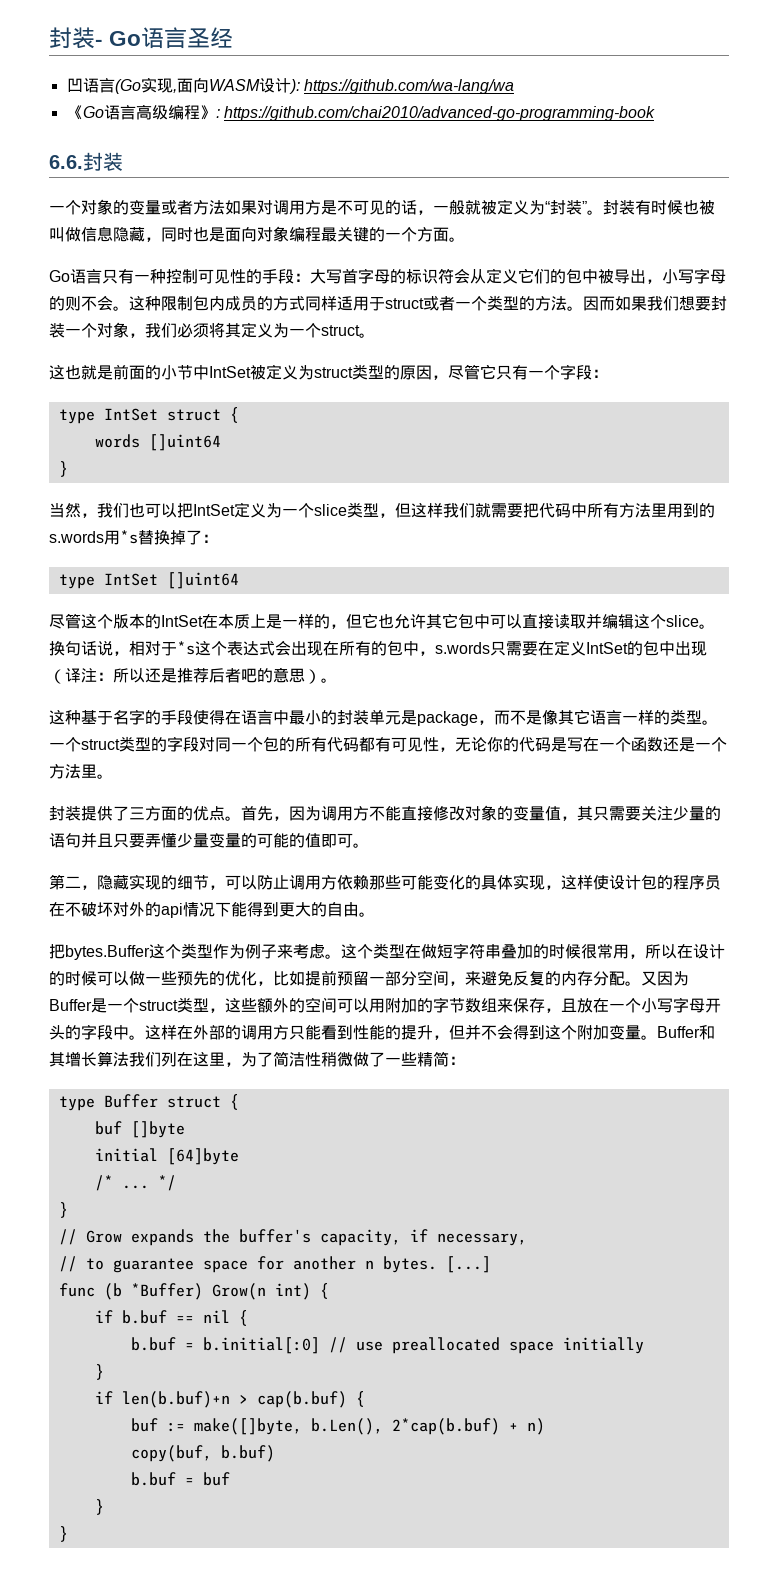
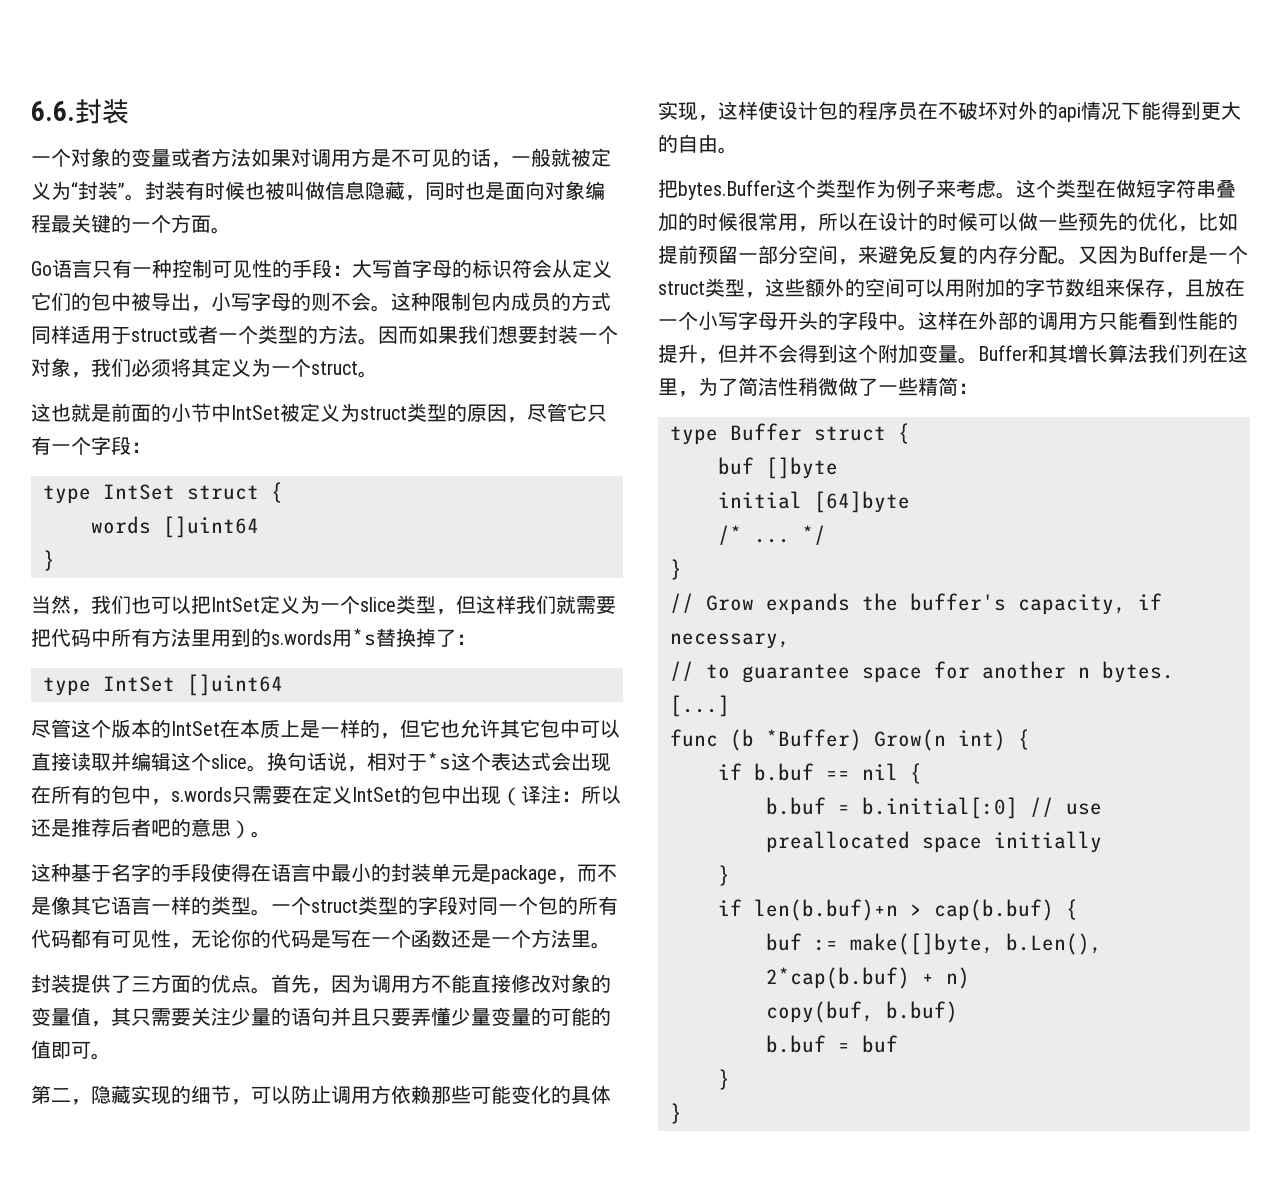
- 封装- Go语言圣经
- 凹语言(Go实现,面向WASM设计): https://github.com/wa-lang/wa
- 《Go语言高级编程》: https://github.com/chai2010/advanced-go-programming-book

